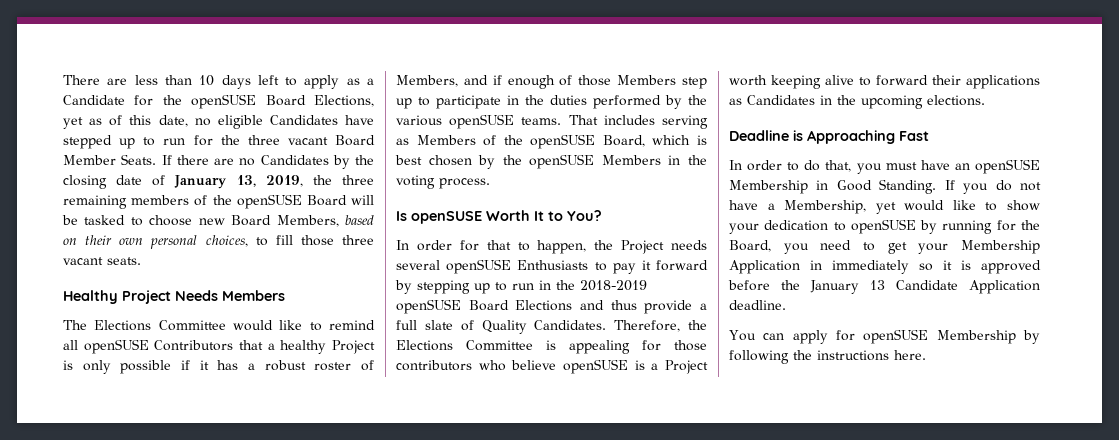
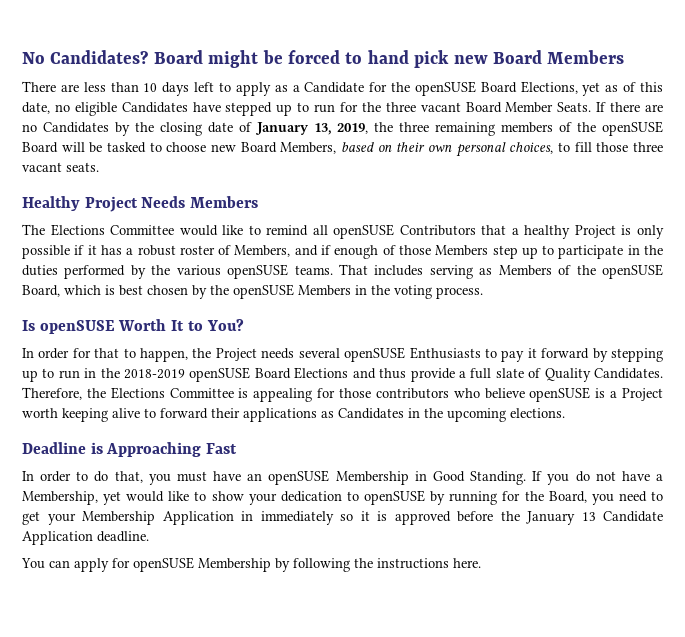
+ No Candidates? Board might be forced to hand pick new Board Members

